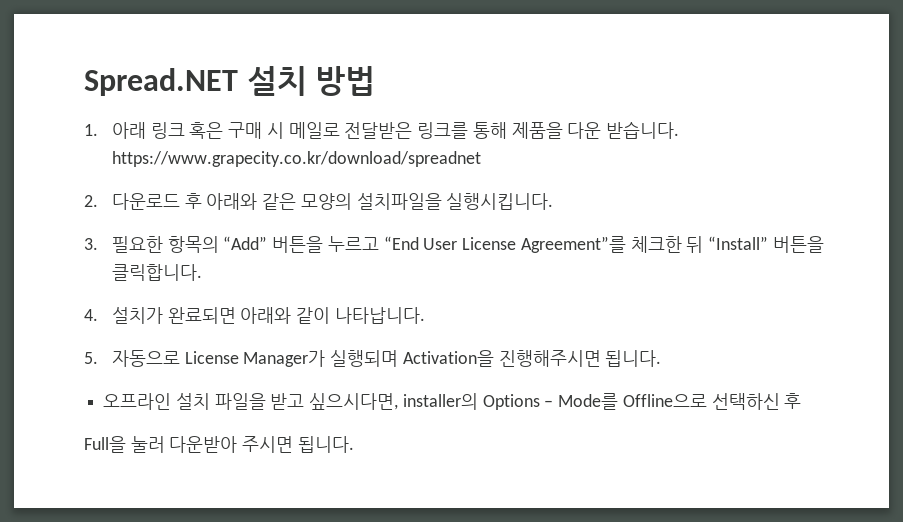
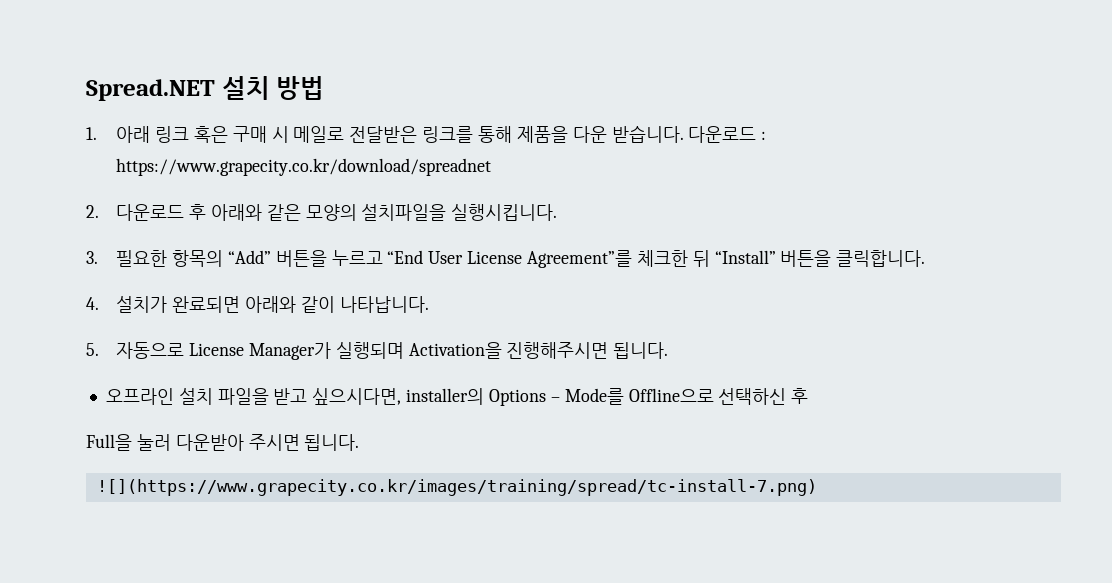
- 1. 아래 링크 혹은 구매 시 메일로 전달받은 링크를 통해 제품을 다운 받습니다. https://www.grapecity.co.kr/download/spreadnet
+ 1. 아래 링크 혹은 구매 시 메일로 전달받은 링크를 통해 제품을 다운 받습니다. 다운로드 : https://www.grapecity.co.kr/download/spreadnet
+ ![](https://www.grapecity.co.kr/images/training/spread/tc-install-7.png)

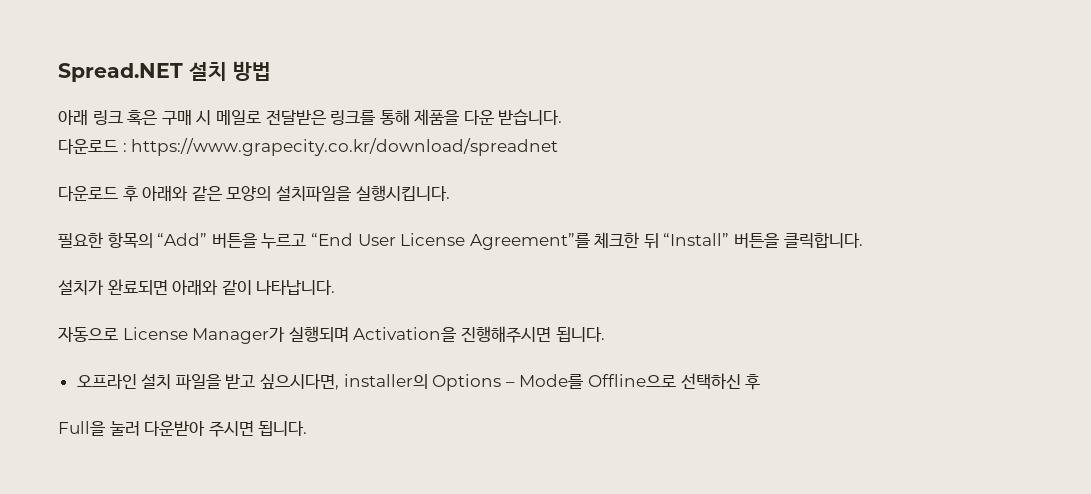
- 1. 아래 링크 혹은 구매 시 메일로 전달받은 링크를 통해 제품을 다운 받습니다. 다운로드 : https://www.grapecity.co.kr/download/spreadnet
+ 아래 링크 혹은 구매 시 메일로 전달받은 링크를 통해 제품을 다운 받습니다.
+ 다운로드 : https://www.grapecity.co.kr/download/spreadnet
- 2. 다운로드 후 아래와 같은 모양의 설치파일을 실행시킵니다.
+ 다운로드 후 아래와 같은 모양의 설치파일을 실행시킵니다.
- 3. 필요한 항목의 “Add” 버튼을 누르고 “End User License Agreement”를 체크한 뒤 “Install” 버튼을 클릭합니다.
+ 필요한 항목의 “Add” 버튼을 누르고 “End User License Agreement”를 체크한 뒤 “Install” 버튼을 클릭합니다.
- 4. 설치가 완료되면 아래와 같이 나타납니다.
+ 설치가 완료되면 아래와 같이 나타납니다.
- 5. 자동으로 License Manager가 실행되며 Activation을 진행해주시면 됩니다.
+ 자동으로 License Manager가 실행되며 Activation을 진행해주시면 됩니다.
- ![](https://www.grapecity.co.kr/images/training/spread/tc-install-7.png)

